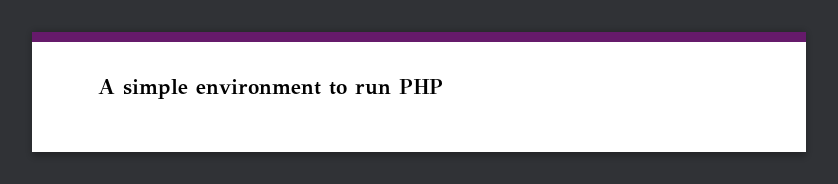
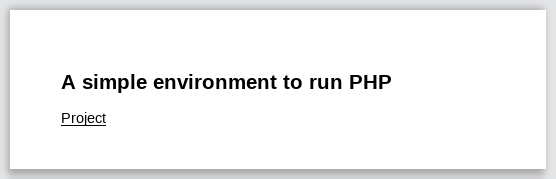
+ Project

